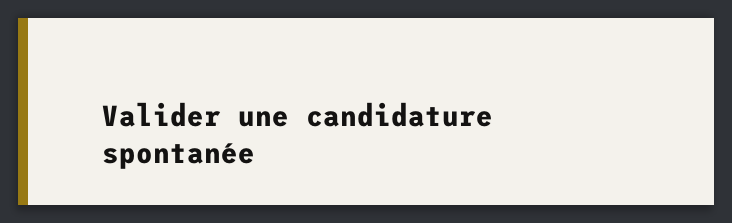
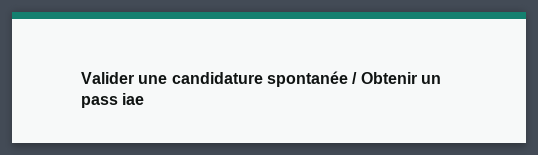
- Valider une candidature spontanée
+ Valider une candidature spontanée / Obtenir un pass iae

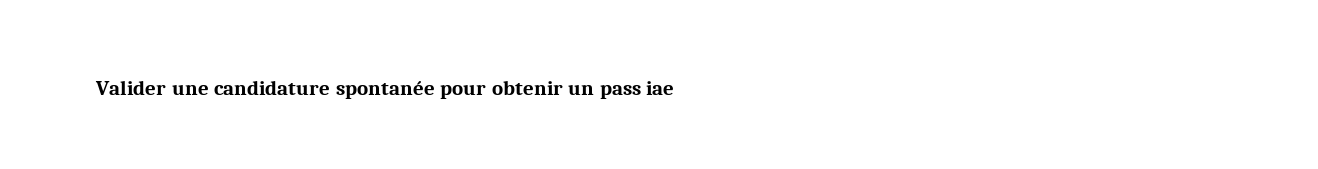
- Valider une candidature spontanée / Obtenir un pass iae
+ Valider une candidature spontanée pour obtenir un pass iae

